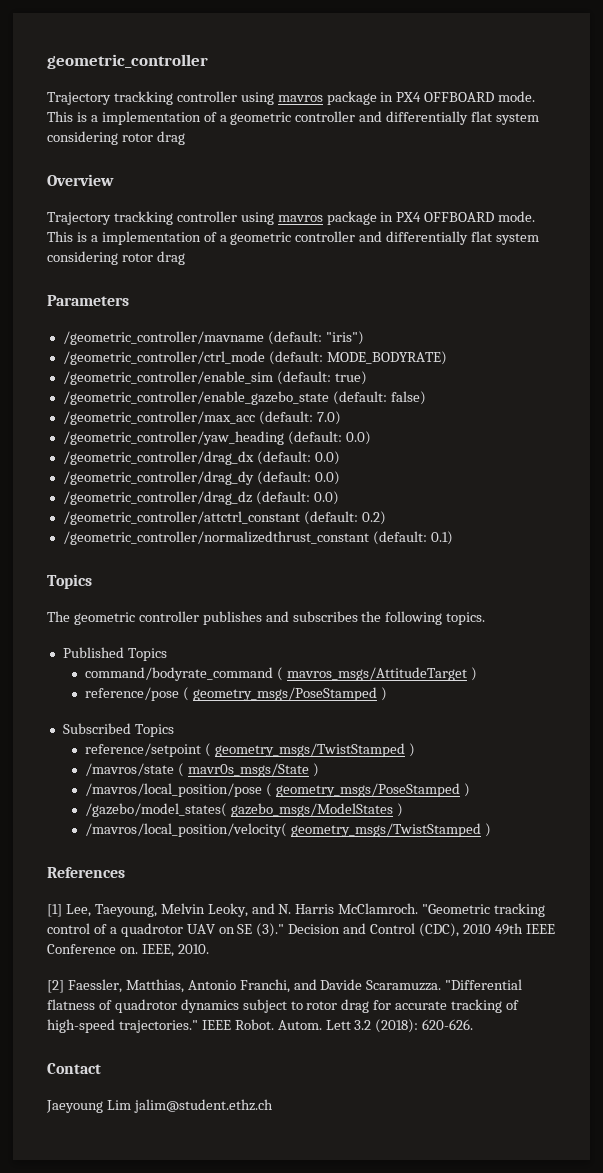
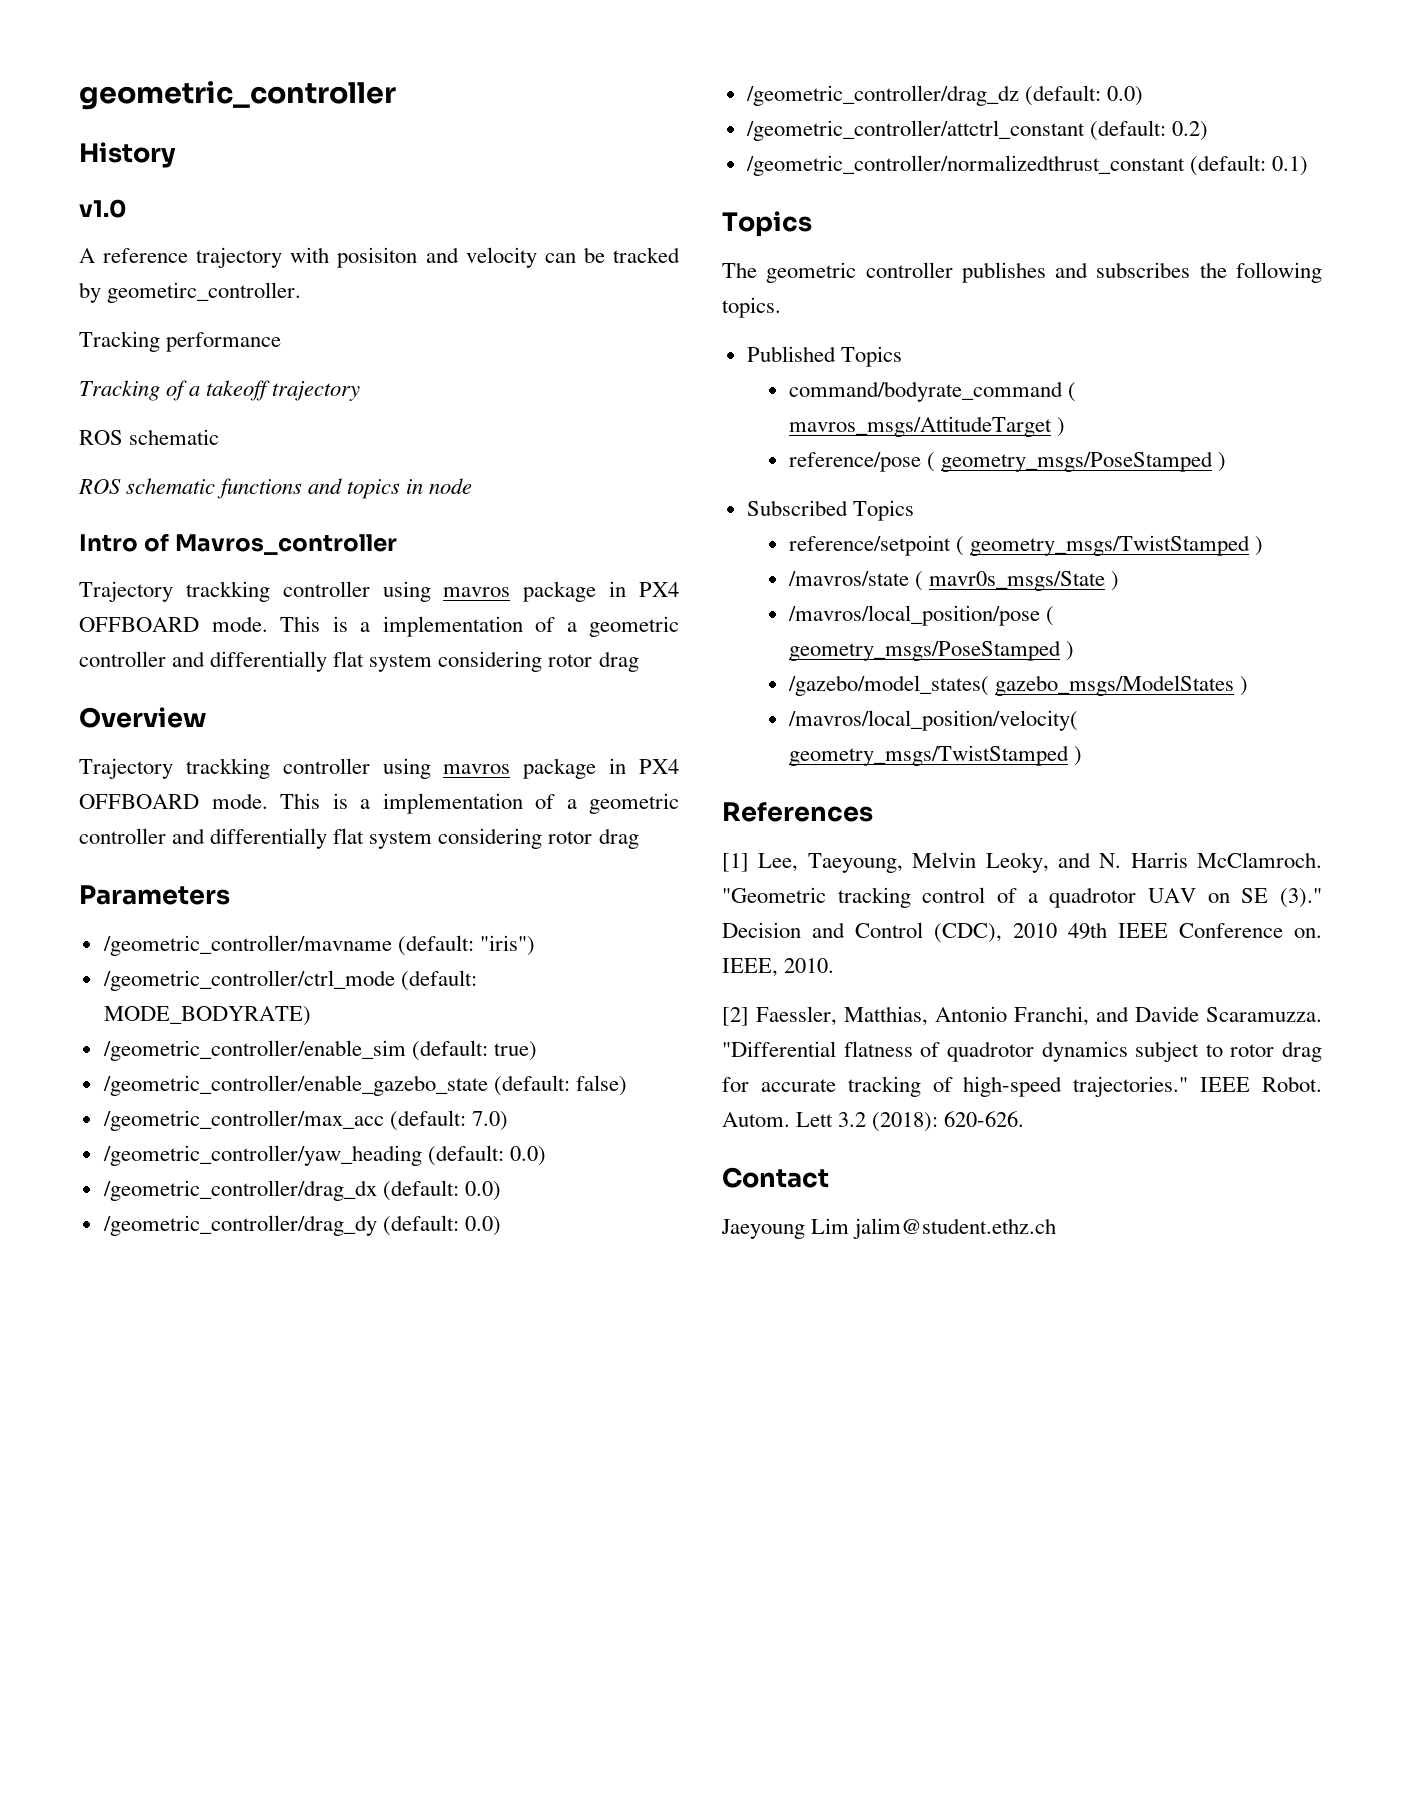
+ History
+ v1.0
+ A reference trajectory with posisiton and velocity can be tracked by geometirc_controller.
+ Tracking performance
+ Tracking of a takeoff trajectory
+ ROS schematic
+ ROS schematic functions and topics in node
+ Intro of Mavros_controller

